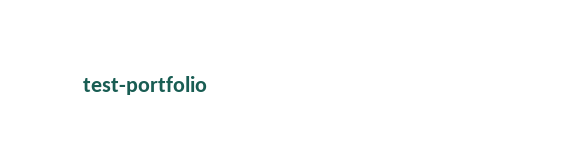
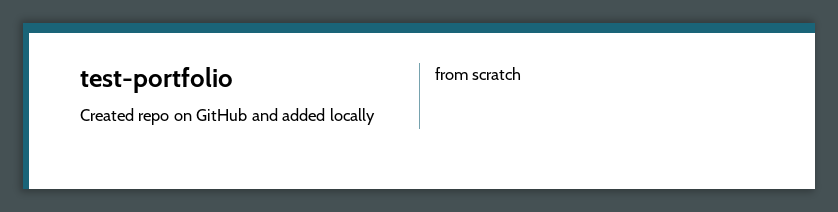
+ Created repo on GitHub and added locally from scratch

